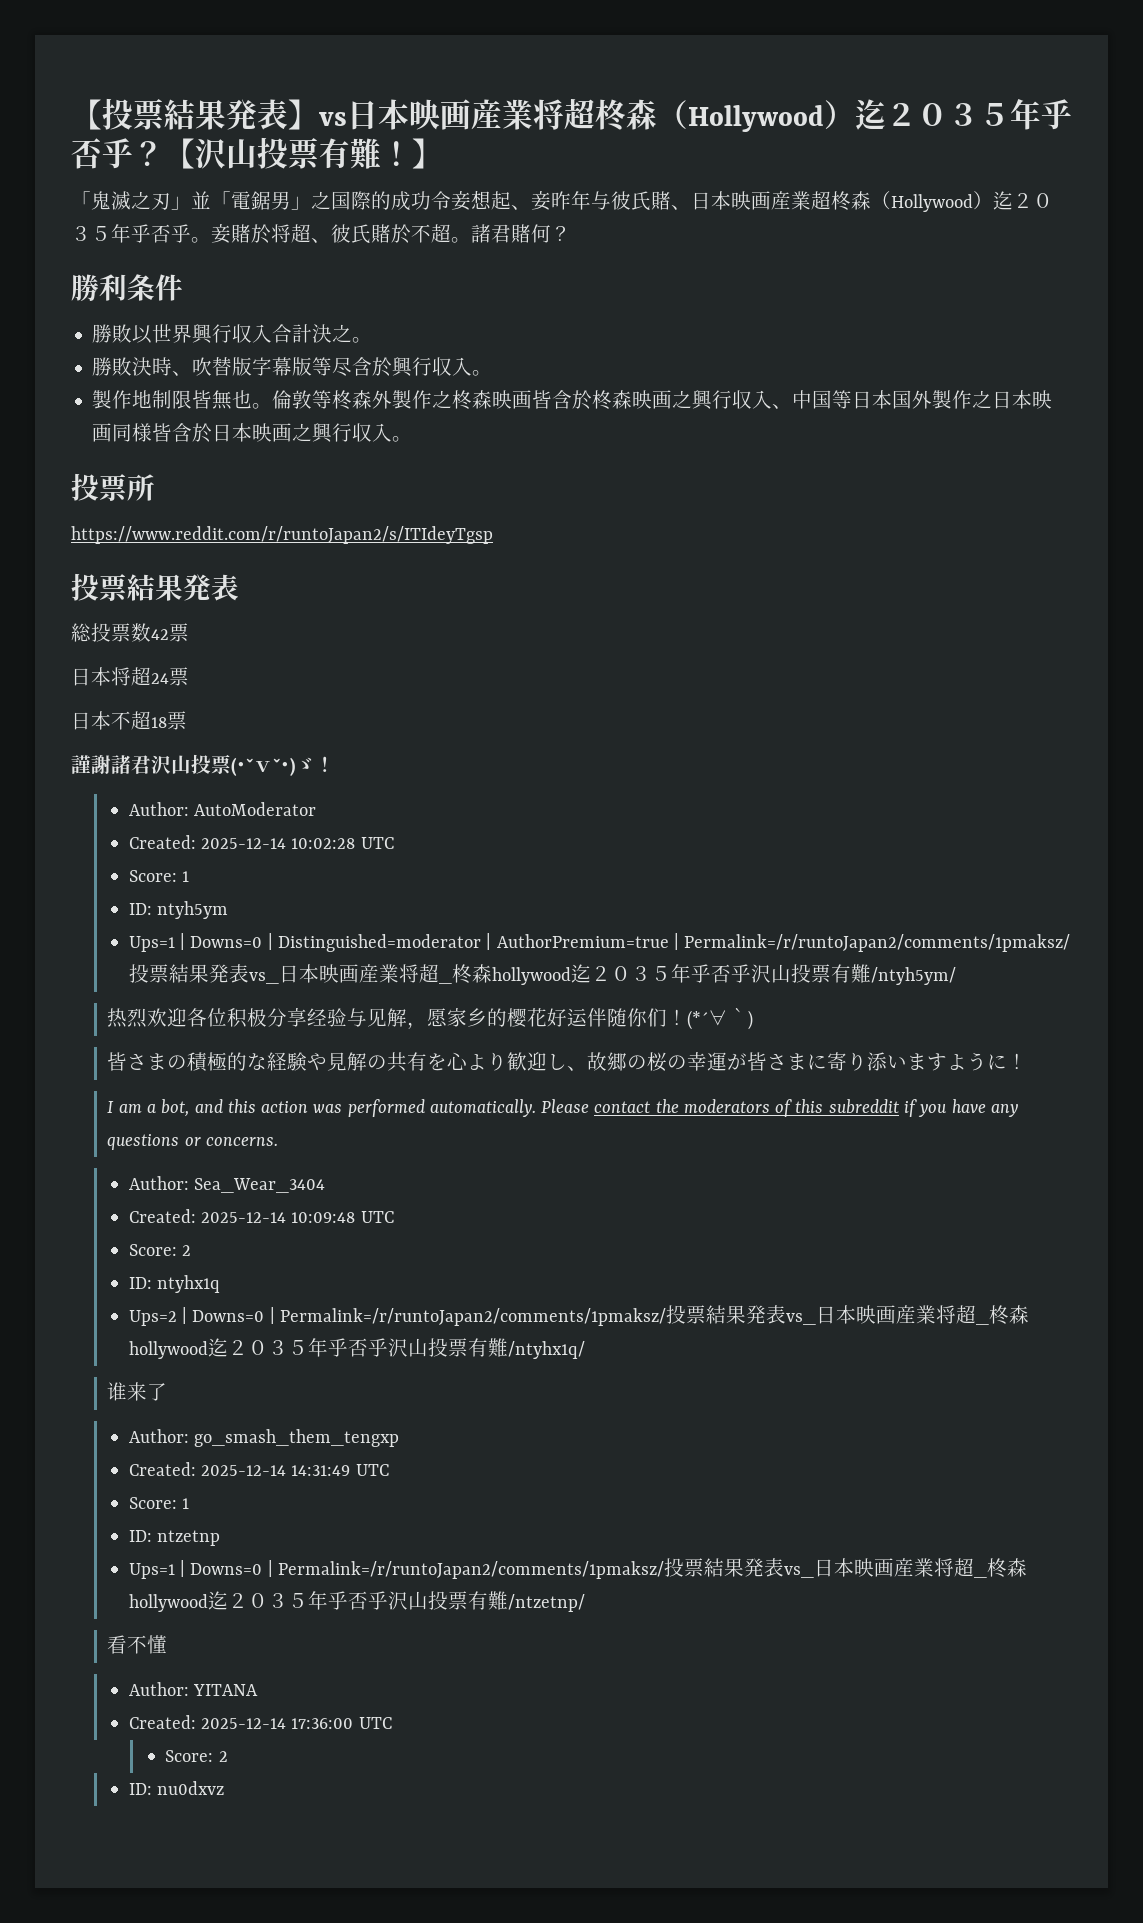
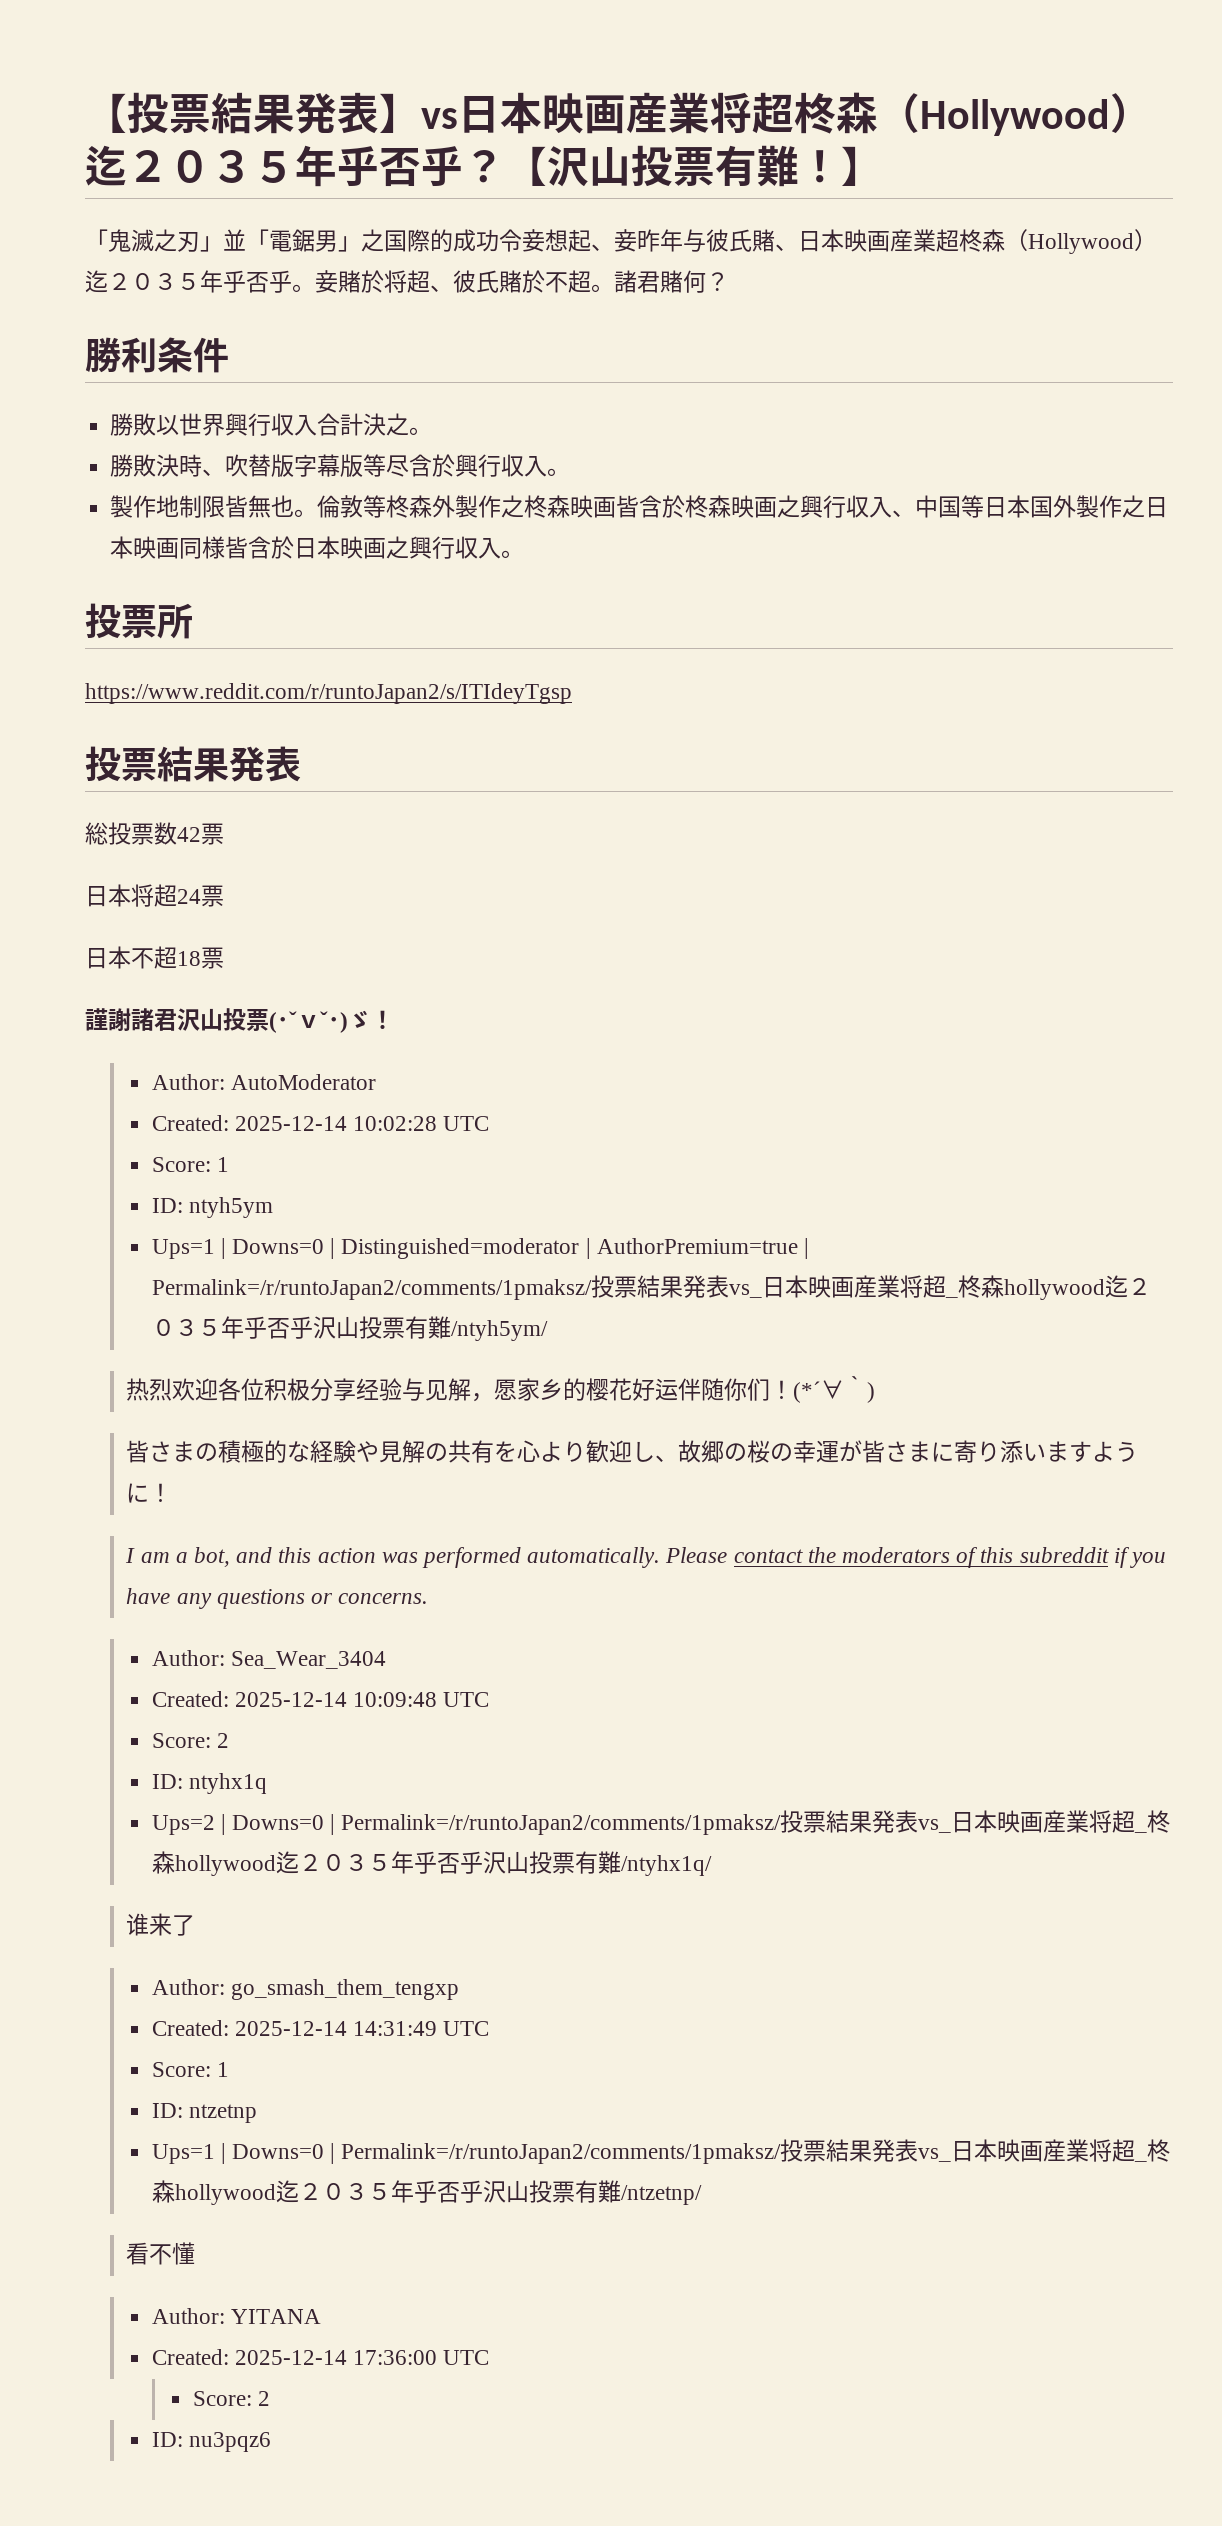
- ID: nu0dxvz
+ ID: nu3pqz6

